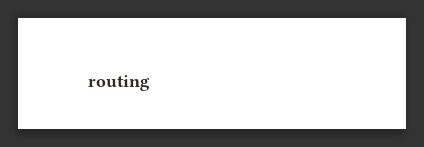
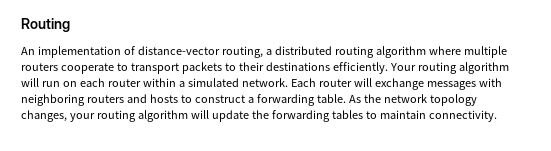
- routing
+ Routing
+ An implementation of distance-vector routing, a distributed routing algorithm where multiple routers cooperate to transport packets to their destinations efficiently. Your routing algorithm will run on each router within a simulated network. Each router will exchange messages with neighboring routers and hosts to construct a forwarding table. As the network topology changes, your routing algorithm will update the forwarding tables to maintain connectivity.

